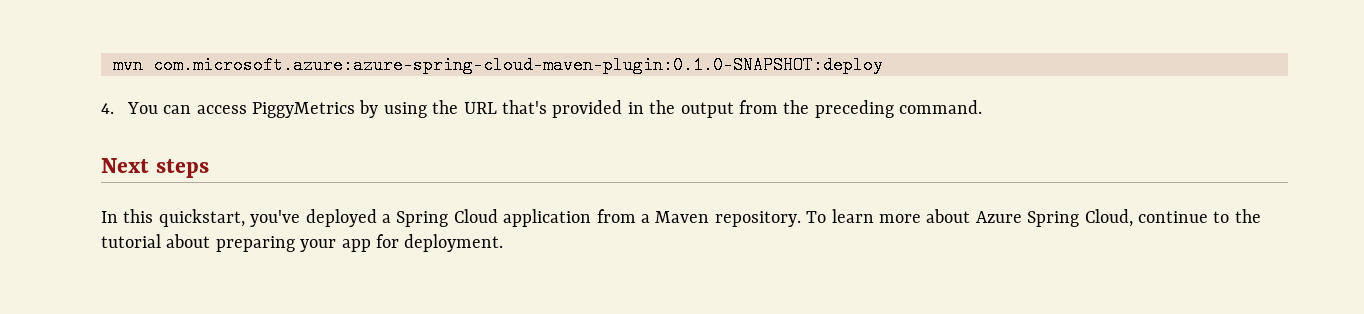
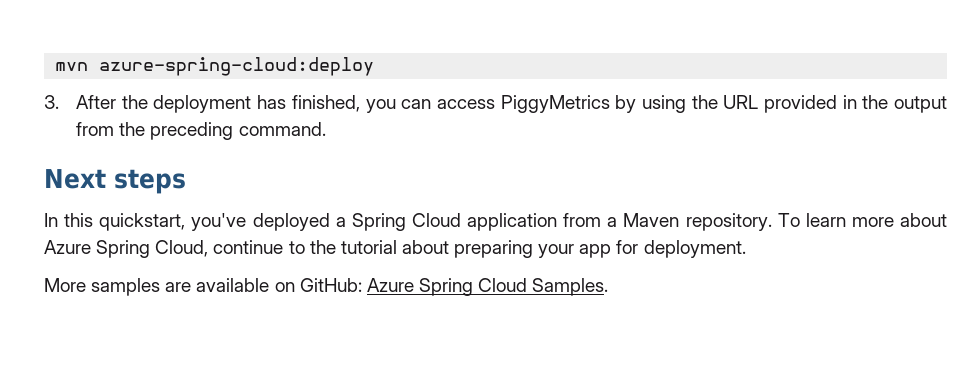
- mvn com.microsoft.azure:azure-spring-cloud-maven-plugin:0.1.0-SNAPSHOT:deploy
- 4. You can access PiggyMetrics by using the URL that's provided in the output from the preceding command.
+ mvn azure-spring-cloud:deploy
+ 3. After the deployment has finished, you can access PiggyMetrics by using the URL provided in the output from the preceding command.
+ More samples are available on GitHub: Azure Spring Cloud Samples.

